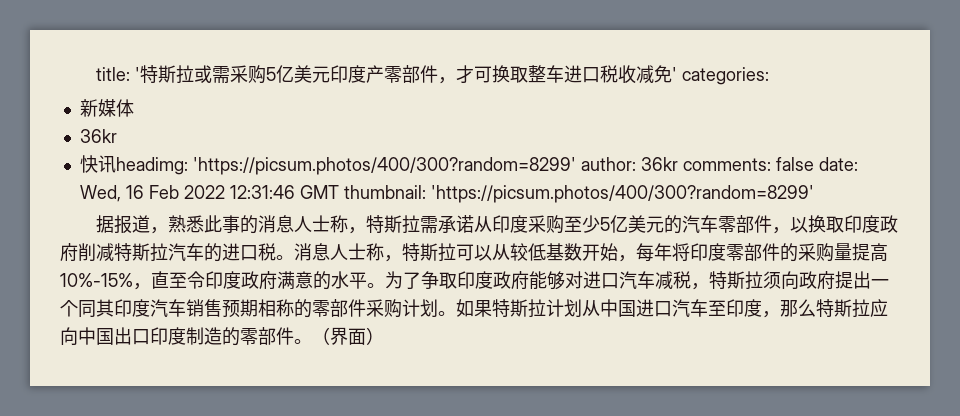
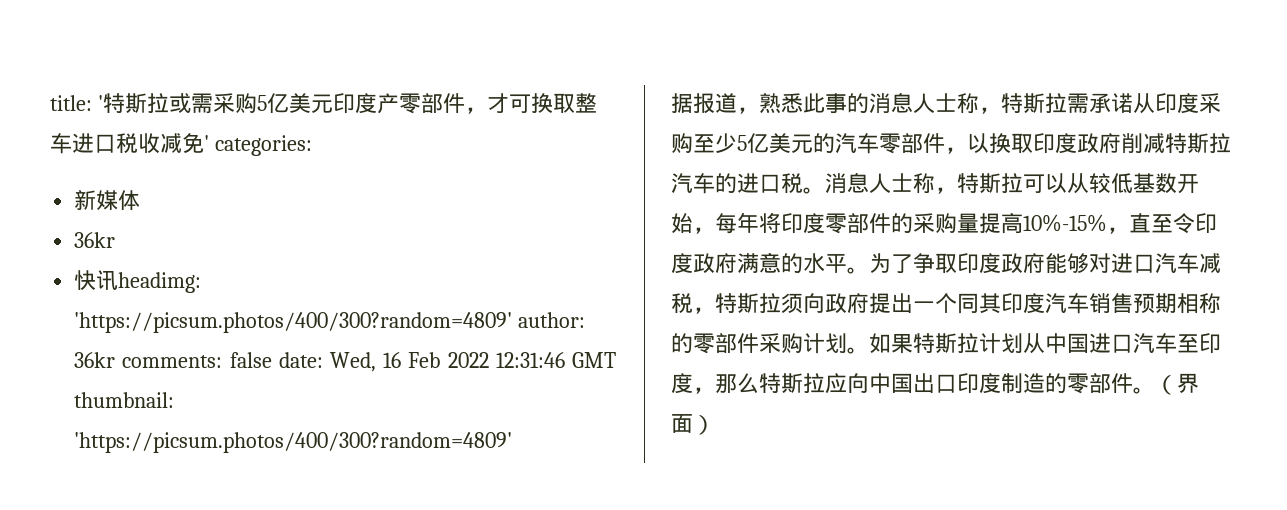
- 快讯headimg: 'https://picsum.photos/400/300?random=8299' author: 36kr comments: false date: Wed, 16 Feb 2022 12:31:46 GMT thumbnail: 'https://picsum.photos/400/300?random=8299'
+ 快讯headimg: 'https://picsum.photos/400/300?random=4809' author: 36kr comments: false date: Wed, 16 Feb 2022 12:31:46 GMT thumbnail: 'https://picsum.photos/400/300?random=4809'

